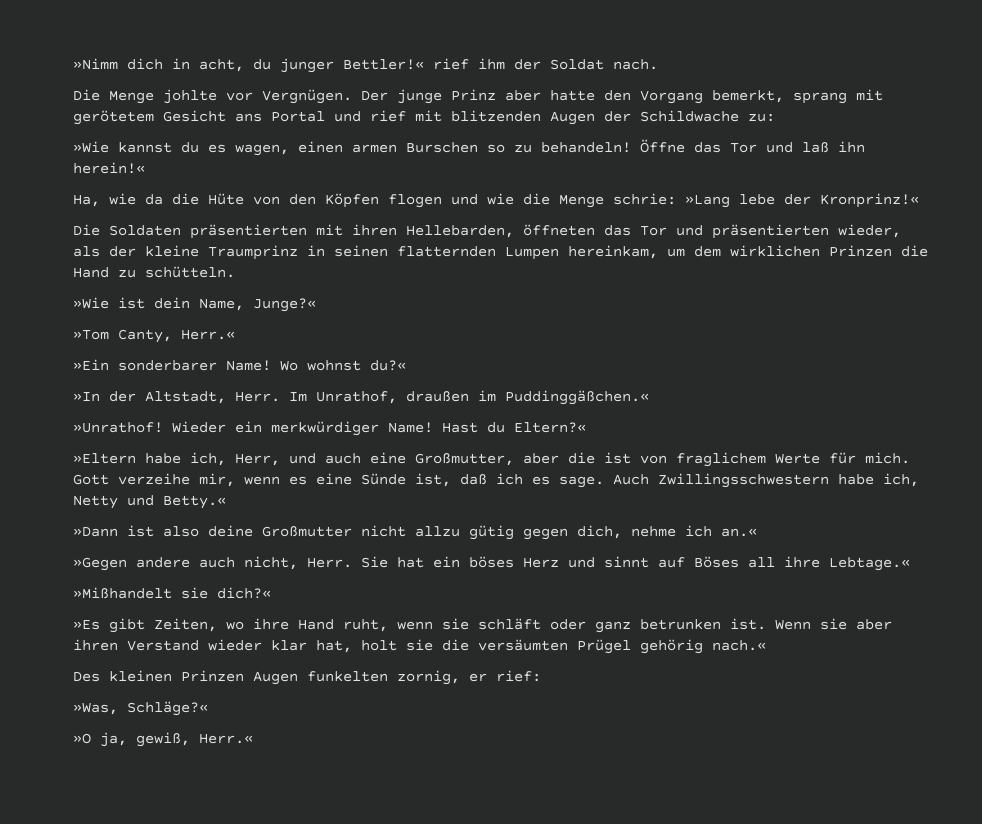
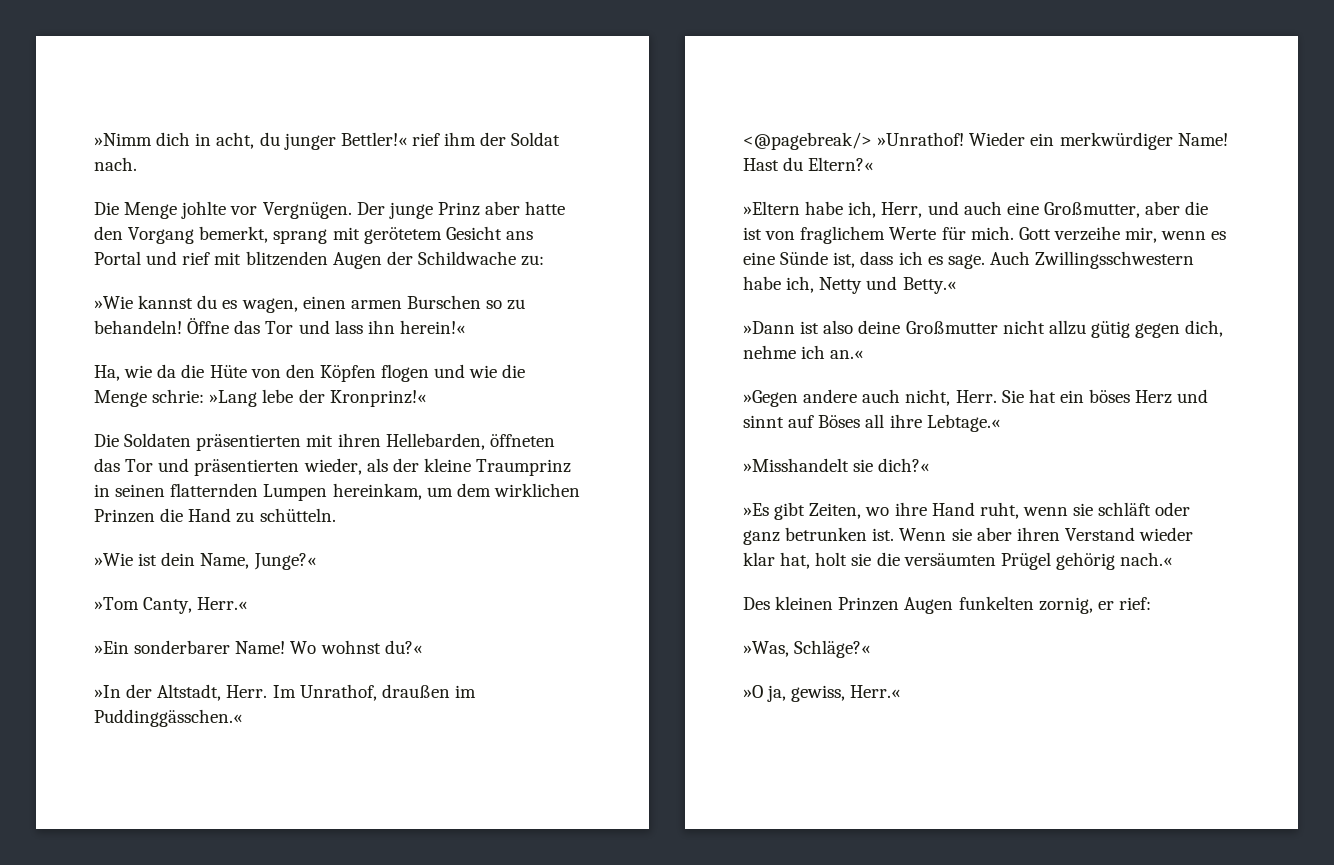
- Öffne das Tor und laß ihn herein!«
+ Öffne das Tor und lass ihn herein!«
- Im Unrathof, draußen im Puddinggäßchen.«
- »Unrathof!
+ Im Unrathof, draußen im Puddinggässchen.«
+ <@pagebreak/> »Unrathof!
- Gott verzeihe mir, wenn es eine Sünde ist, daß ich es sage.
+ Gott verzeihe mir, wenn es eine Sünde ist, dass ich es sage.
- »Mißhandelt sie dich?«
+ »Misshandelt sie dich?«
- »O ja, gewiß, Herr.«
+ »O ja, gewiss, Herr.«

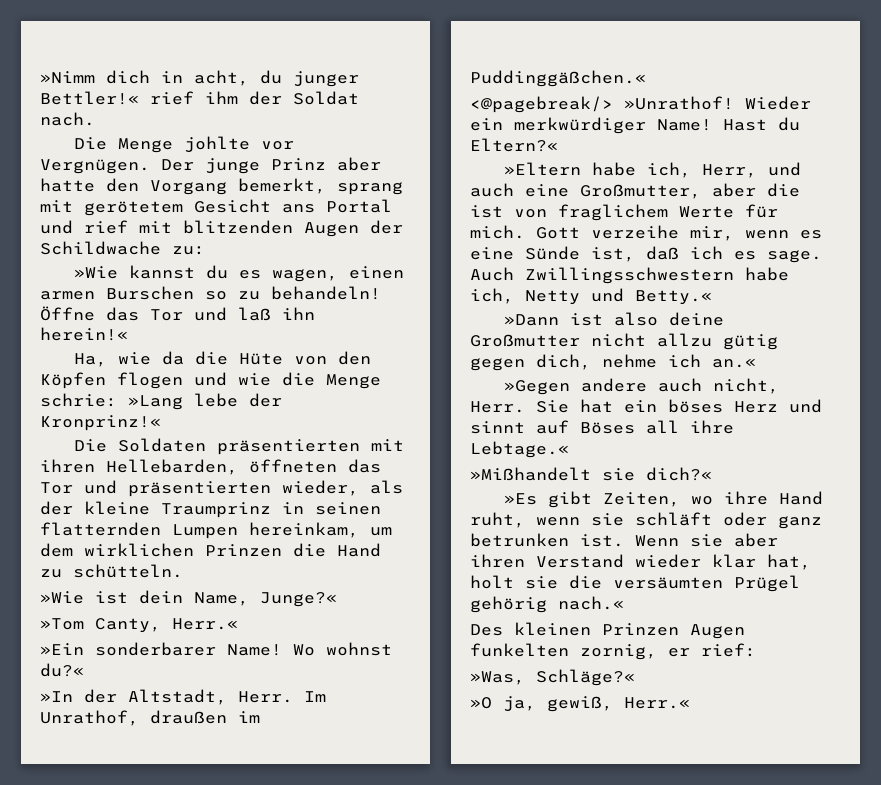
- Öffne das Tor und lass ihn herein!«
+ Öffne das Tor und laß ihn herein!«
- Im Unrathof, draußen im Puddinggässchen.«
+ Im Unrathof, draußen im Puddinggäßchen.«
- Gott verzeihe mir, wenn es eine Sünde ist, dass ich es sage.
+ Gott verzeihe mir, wenn es eine Sünde ist, daß ich es sage.
- »Misshandelt sie dich?«
+ »Mißhandelt sie dich?«
- »O ja, gewiss, Herr.«
+ »O ja, gewiß, Herr.«

